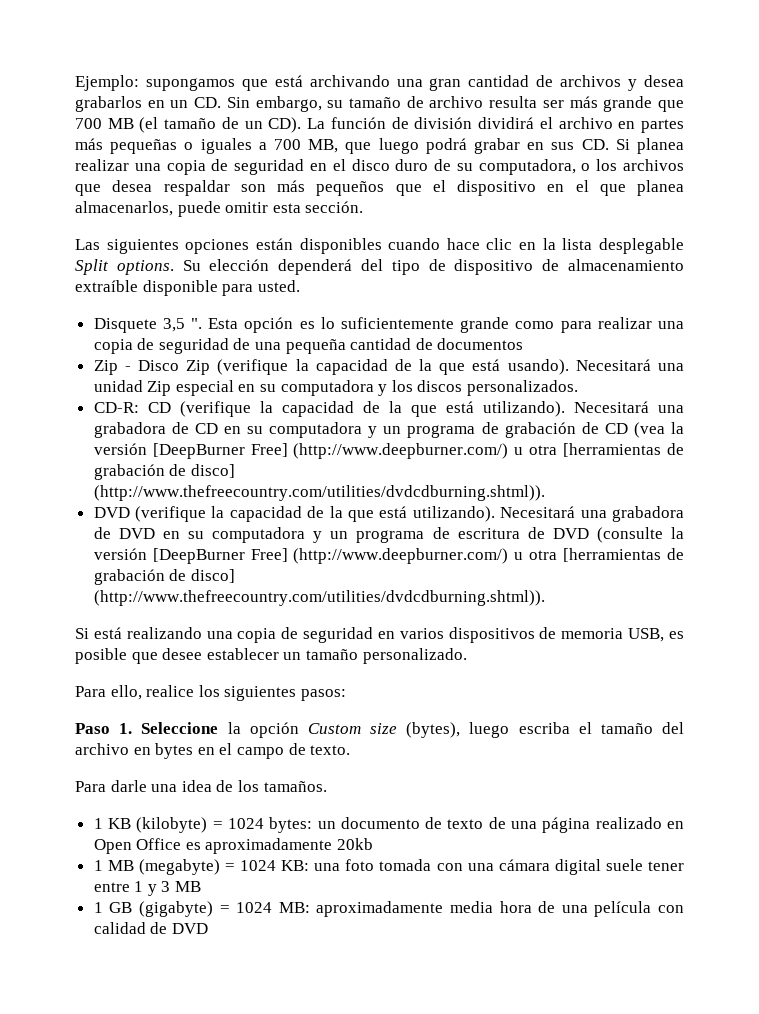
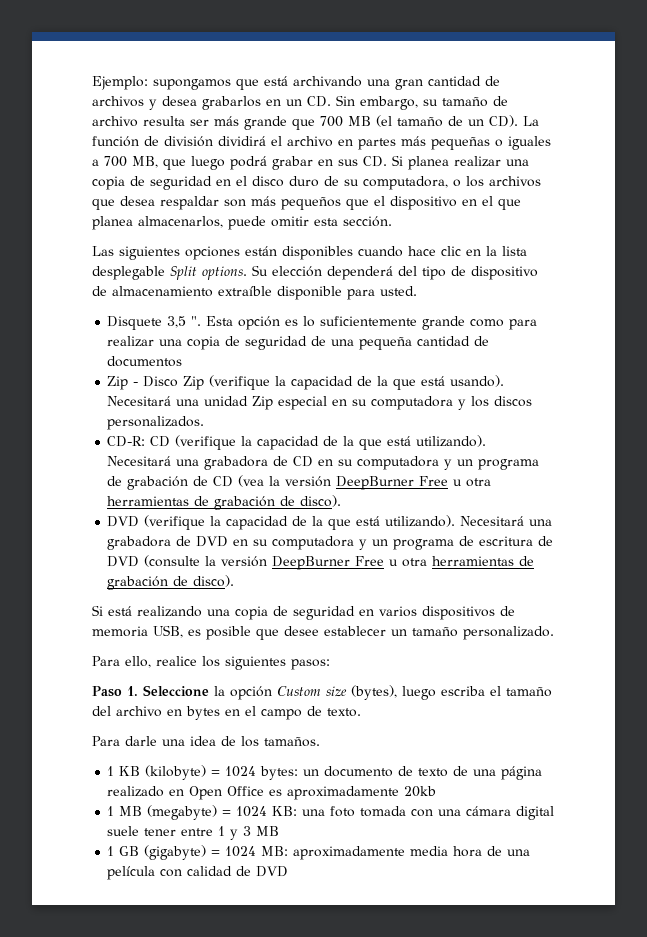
- Necesitará una grabadora de CD en su computadora y un programa de grabación de CD (vea la versión [DeepBurner Free] (http://www.deepburner.com/) u otra [herramientas de grabación de disco] (http://www.thefreecountry.com/utilities/dvdcdburning.shtml)).
+ Necesitará una grabadora de CD en su computadora y un programa de grabación de CD (vea la versión DeepBurner Free u otra herramientas de grabación de disco).
- Necesitará una grabadora de DVD en su computadora y un programa de escritura de DVD (consulte la versión [DeepBurner Free] (http://www.deepburner.com/) u otra [herramientas de grabación de disco] (http://www.thefreecountry.com/utilities/dvdcdburning.shtml)).
+ Necesitará una grabadora de DVD en su computadora y un programa de escritura de DVD (consulte la versión DeepBurner Free u otra herramientas de grabación de disco).

